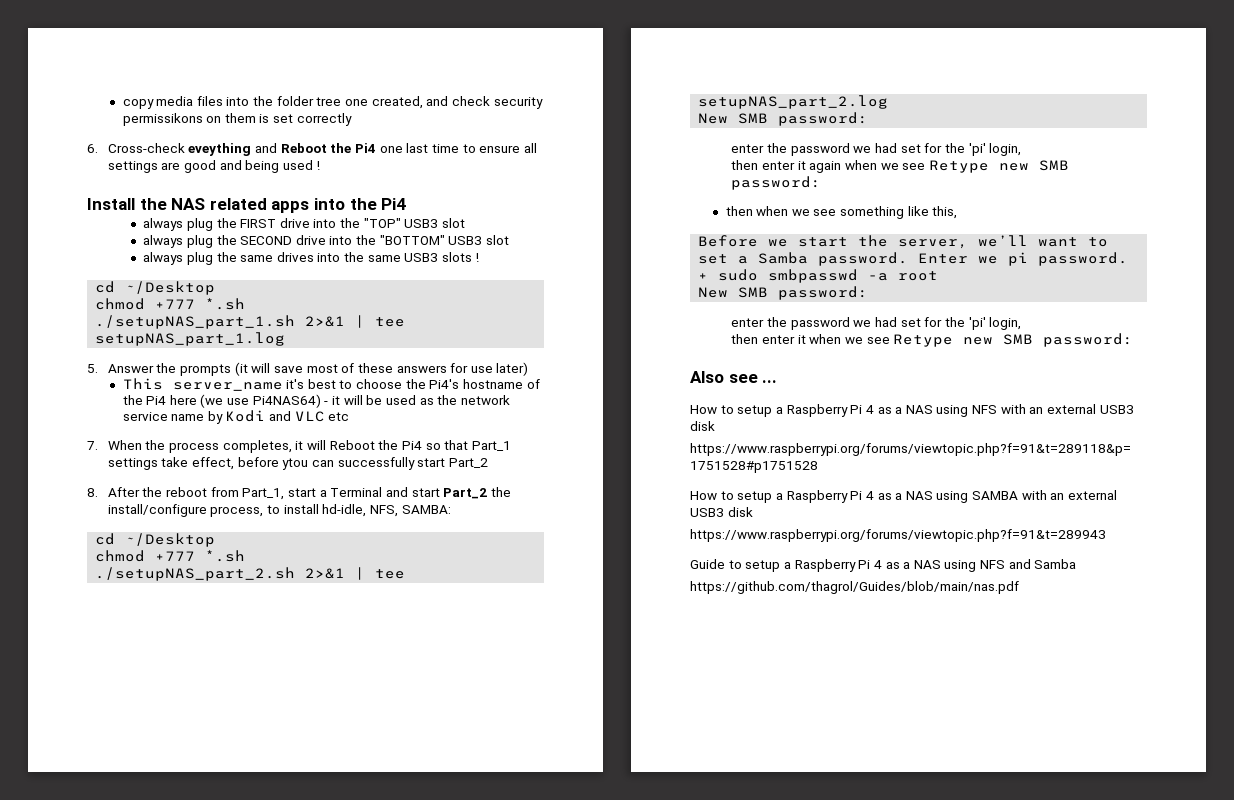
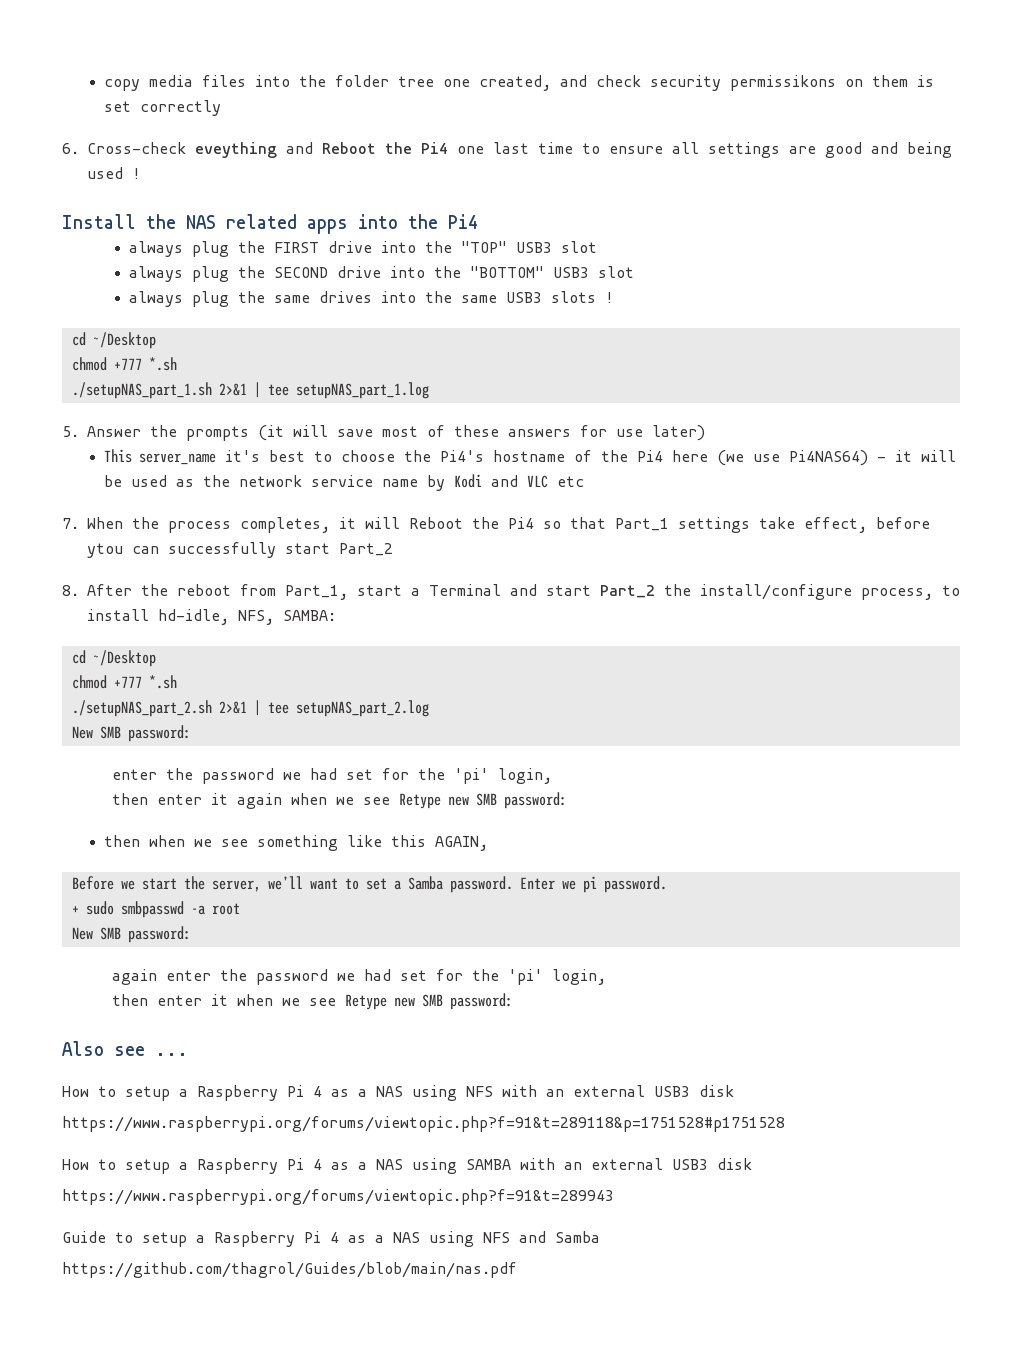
- then when we see something like this,
+ then when we see something like this AGAIN,
  + sudo smbpasswd -a root
  New SMB password:
- enter the password we had set for the 'pi' login,
+ again enter the password we had set for the 'pi' login,

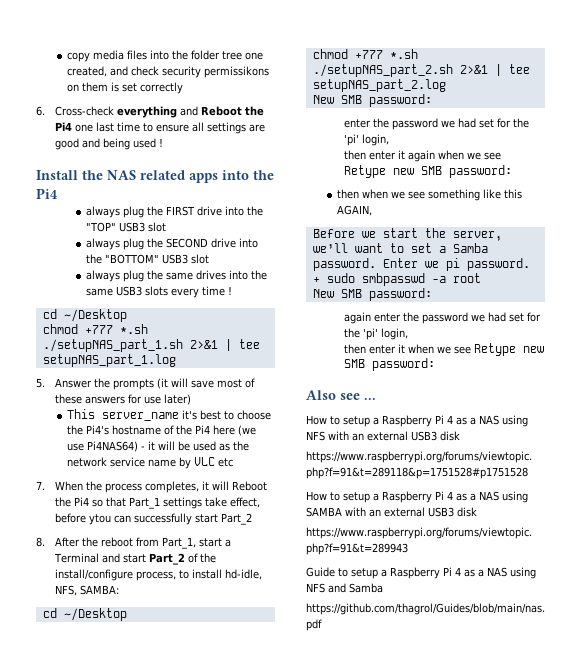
- 6. Cross-check eveything and Reboot the Pi4 one last time to ensure all settings are good and being used !
+ 6. Cross-check everything and Reboot the Pi4 one last time to ensure all settings are good and being used !
- always plug the same drives into the same USB3 slots !
+ always plug the same drives into the same USB3 slots every time !
- This server_name it's best to choose the Pi4's hostname of the Pi4 here (we use Pi4NAS64) - it will be used as the network service name by Kodi and VLC etc
+ This server_name it's best to choose the Pi4's hostname of the Pi4 here (we use Pi4NAS64) - it will be used as the network service name by VLC etc
- 8. After the reboot from Part_1, start a Terminal and start Part_2 the install/configure process, to install hd-idle, NFS, SAMBA:
+ 8. After the reboot from Part_1, start a Terminal and start Part_2 of the install/configure process, to install hd-idle, NFS, SAMBA:

